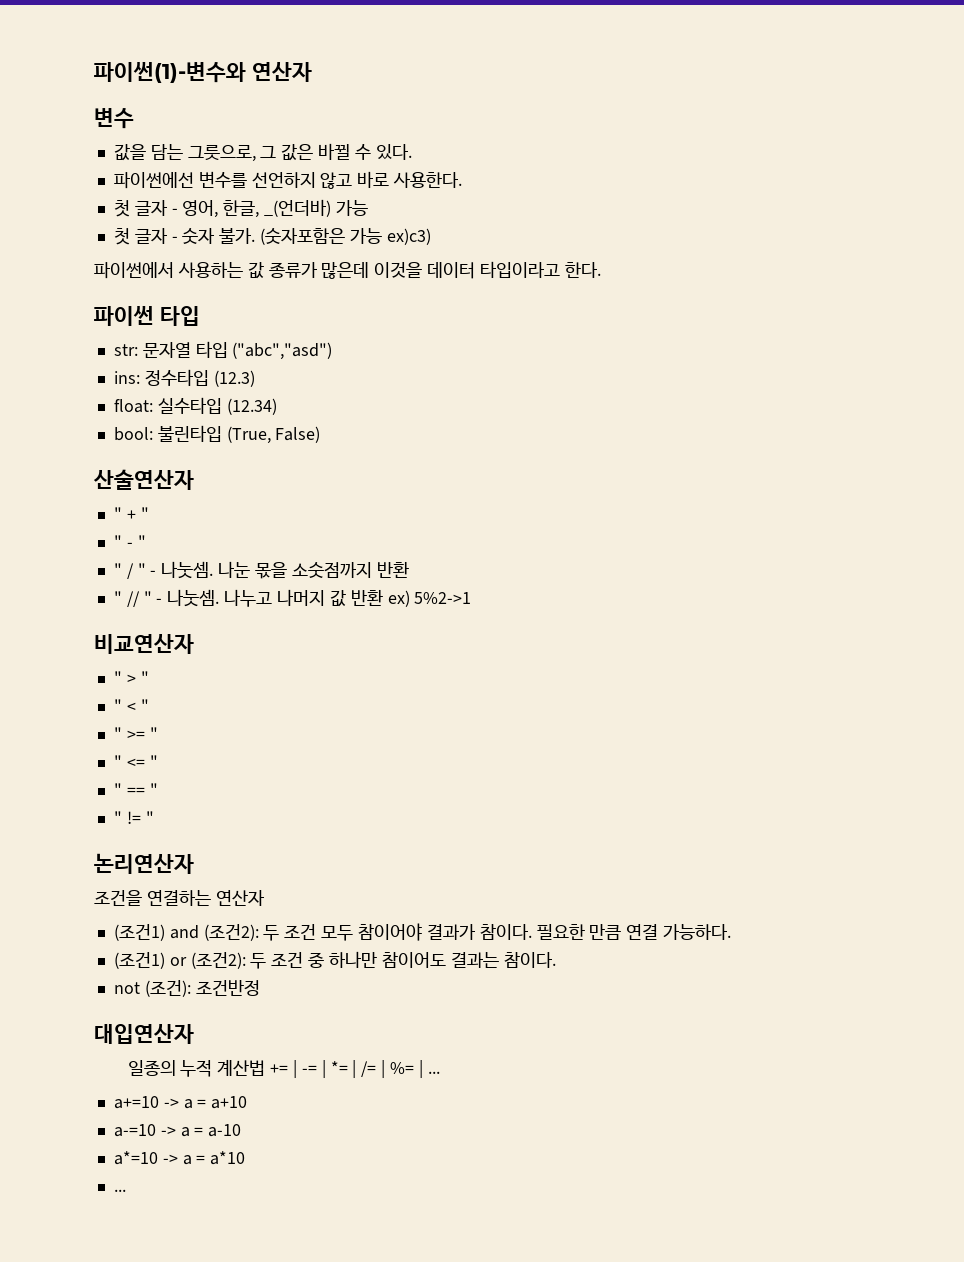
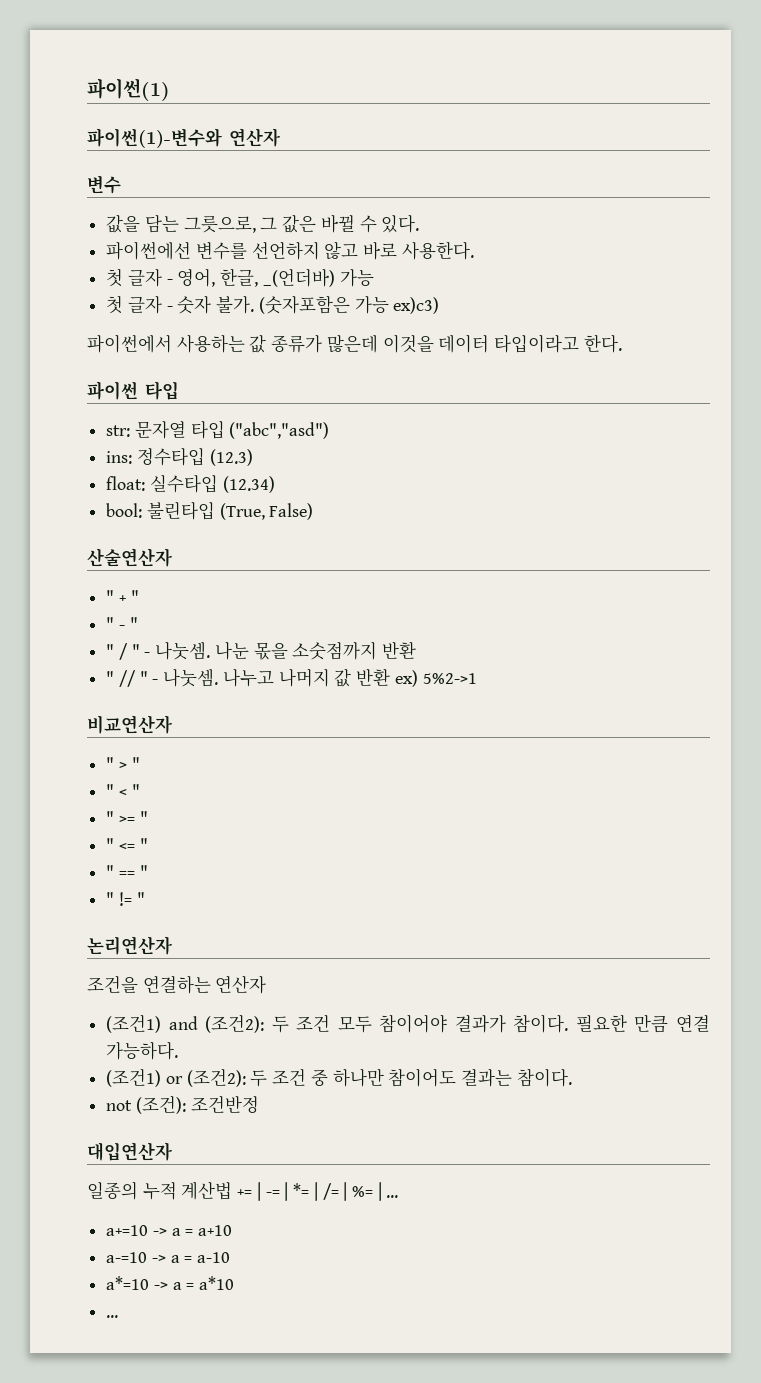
+ 파이썬(1)

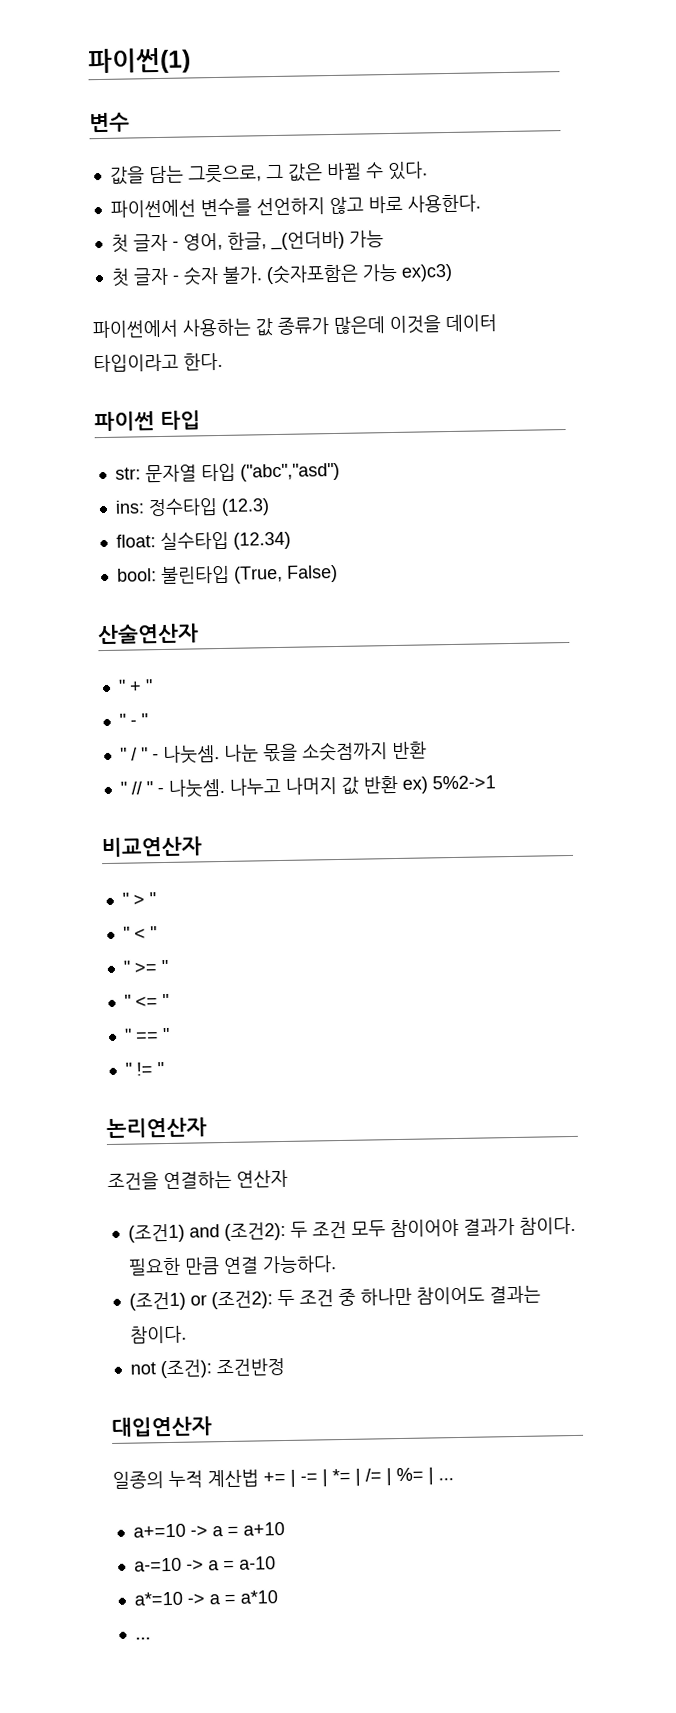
- 파이썬(1)-변수와 연산자

